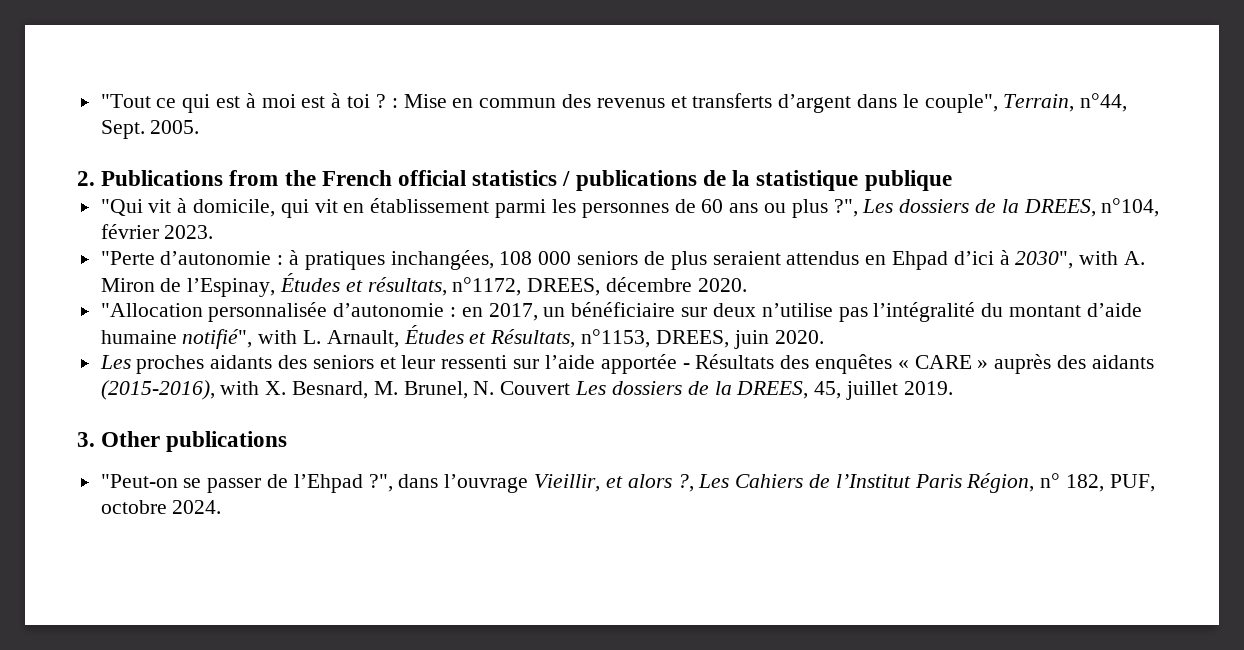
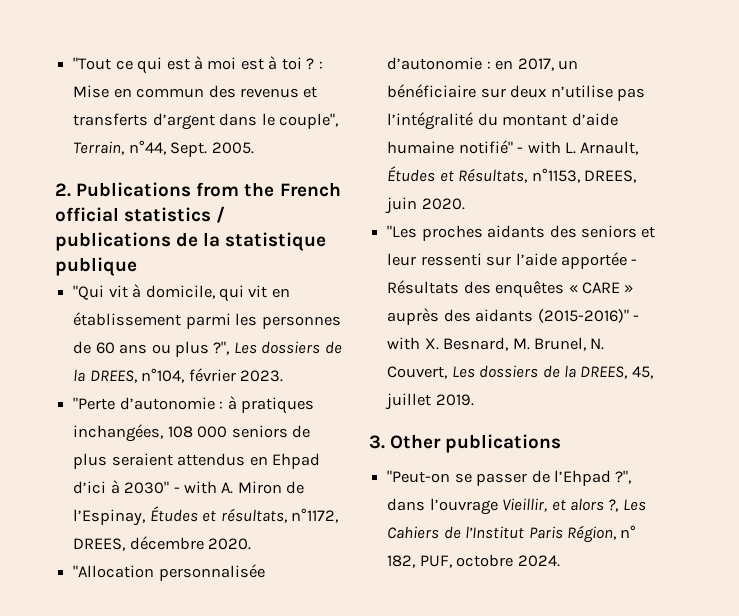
- "Perte d’autonomie : à pratiques inchangées, 108 000 seniors de plus seraient attendus en Ehpad d’ici à 2030", with A. Miron de l’Espinay, Études et résultats, n°1172, DREES, décembre 2020.
+ "Perte d’autonomie : à pratiques inchangées, 108 000 seniors de plus seraient attendus en Ehpad d’ici à 2030" - with A. Miron de l’Espinay, Études et résultats, n°1172, DREES, décembre 2020.
- "Allocation personnalisée d’autonomie : en 2017, un bénéficiaire sur deux n’utilise pas l’intégralité du montant d’aide humaine notifié", with L. Arnault, Études et Résultats, n°1153, DREES, juin 2020.
+ "Allocation personnalisée d’autonomie : en 2017, un bénéficiaire sur deux n’utilise pas l’intégralité du montant d’aide humaine notifié" - with L. Arnault, Études et Résultats, n°1153, DREES, juin 2020.
- Les proches aidants des seniors et leur ressenti sur l’aide apportée - Résultats des enquêtes « CARE » auprès des aidants (2015-2016), with X. Besnard, M. Brunel, N. Couvert Les dossiers de la DREES, 45, juillet 2019.
+ "Les proches aidants des seniors et leur ressenti sur l’aide apportée - Résultats des enquêtes « CARE » auprès des aidants (2015-2016)" - with X. Besnard, M. Brunel, N. Couvert, Les dossiers de la DREES, 45, juillet 2019.

